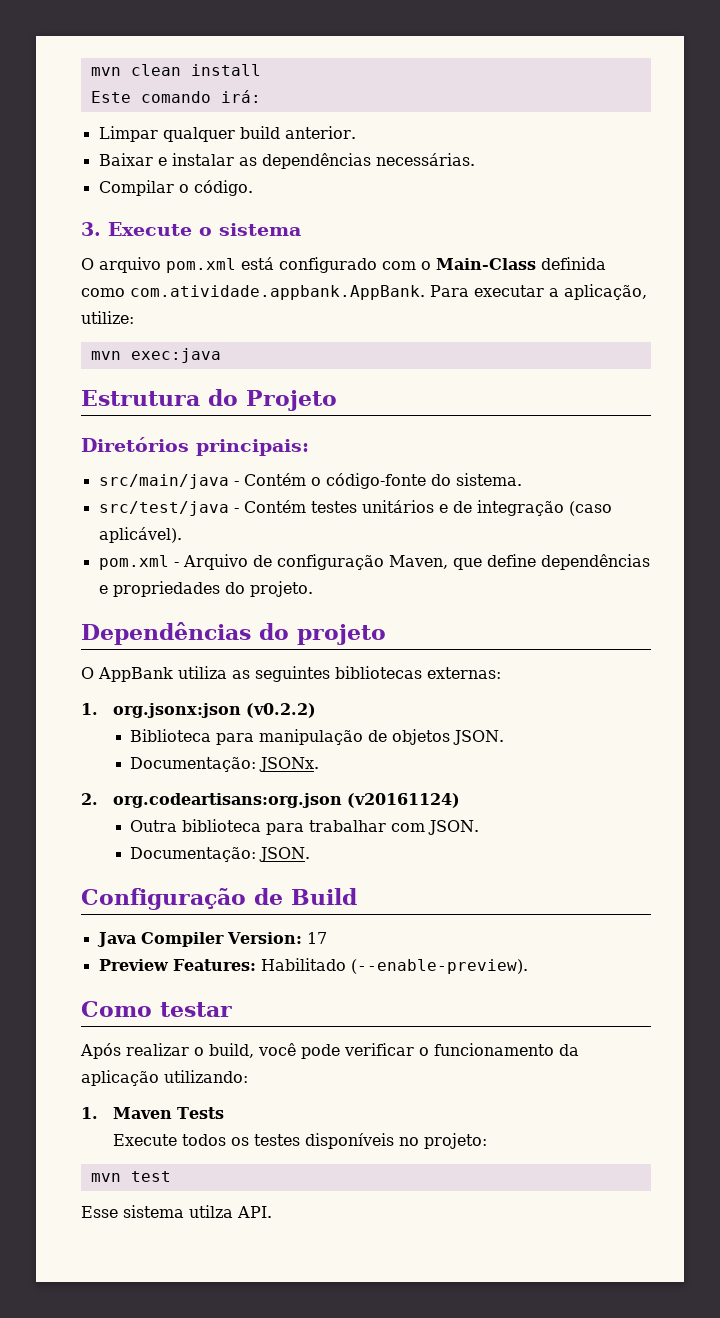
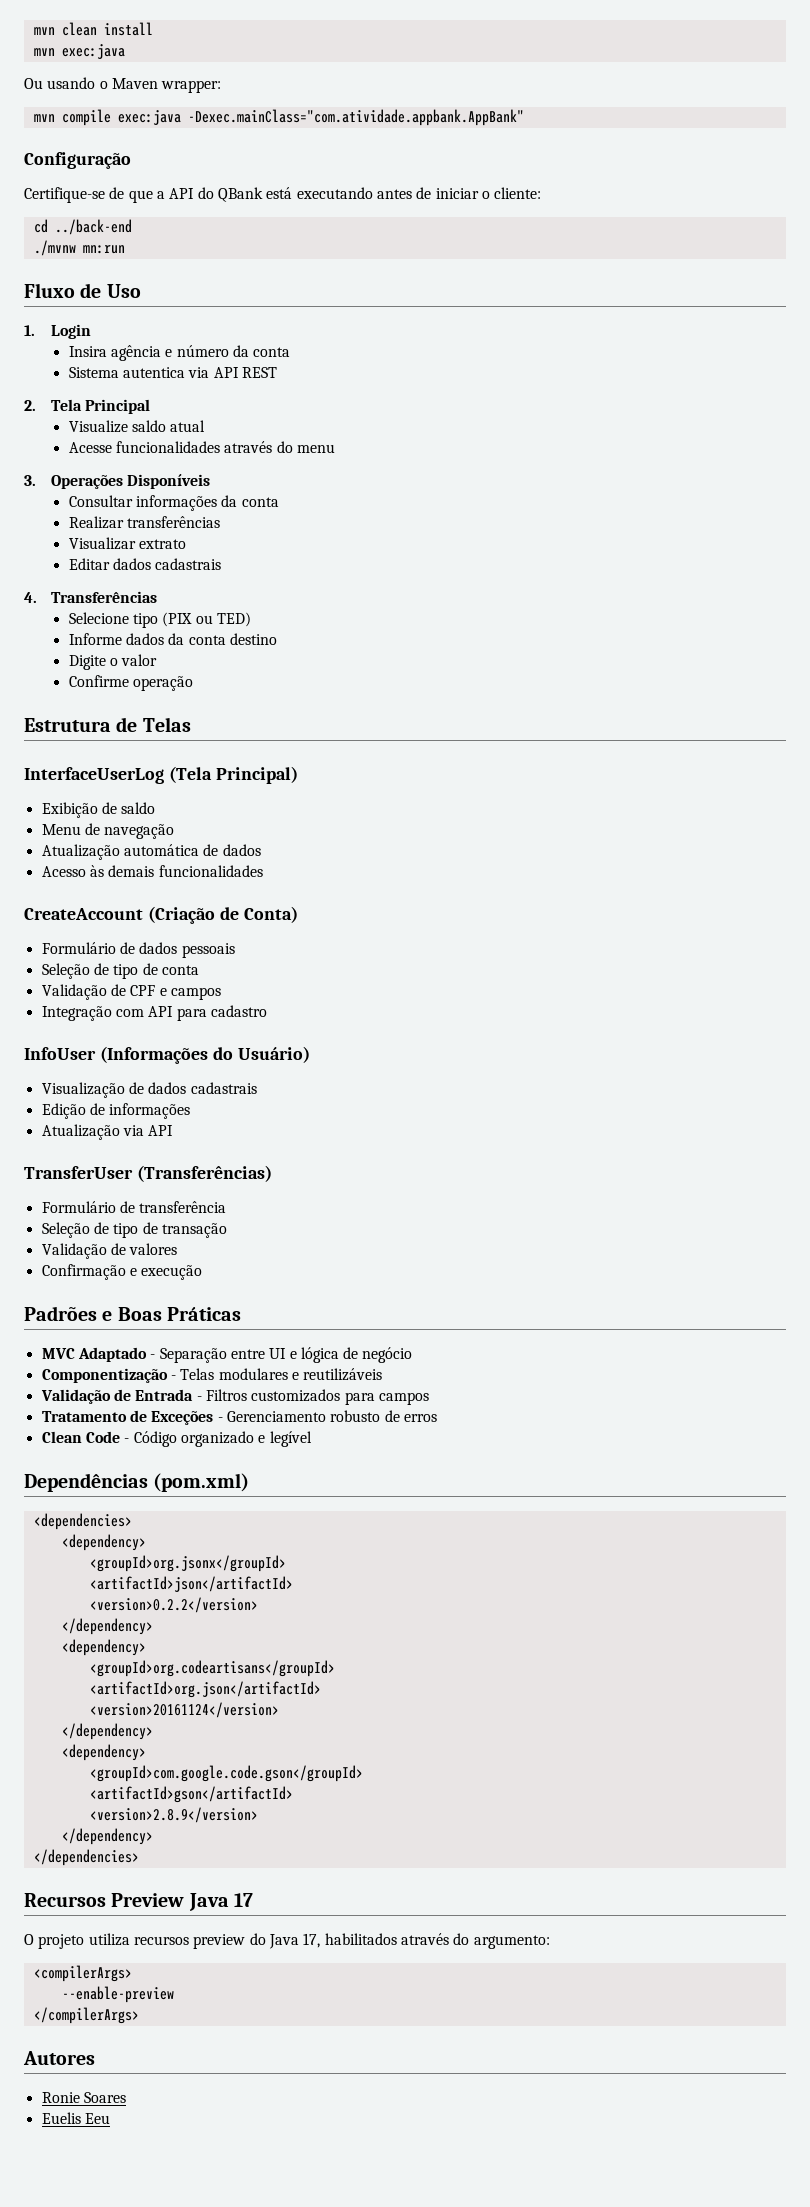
- Este comando irá:
- Limpar qualquer build anterior.
- Baixar e instalar as dependências necessárias.
- Compilar o código.
- 3. Execute o sistema
- O arquivo pom.xml está configurado com o Main-Class definida como com.atividade.appbank.AppBank. Para executar a aplicação, utilize:
  mvn exec:java
- Estrutura do Projeto
- Diretórios principais:
- src/main/java - Contém o código-fonte do sistema.
- src/test/java - Contém testes unitários e de integração (caso aplicável).
- pom.xml - Arquivo de configuração Maven, que define dependências e propriedades do projeto.
- Dependências do projeto
- O AppBank utiliza as seguintes bibliotecas externas:
- 1. org.jsonx:json (v0.2.2)
- Biblioteca para manipulação de objetos JSON.
- Documentação: JSONx.
- 2. org.codeartisans:org.json (v20161124)
- Outra biblioteca para trabalhar com JSON.
- Documentação: JSON.
- Configuração de Build
- Java Compiler Version: 17
- Preview Features: Habilitado (--enable-preview).
- Como testar
- Após realizar o build, você pode verificar o funcionamento da aplicação utilizando:
- 1. Maven Tests
- Execute todos os testes disponíveis no projeto:
- mvn test
- Esse sistema utilza API.
+ Ou usando o Maven wrapper:
+ mvn compile exec:java -Dexec.mainClass="com.atividade.appbank.AppBank"
+ Configuração
+ Certifique-se de que a API do QBank está executando antes de iniciar o cliente:
+ cd ../back-end
+ ./mvnw mn:run
+ Fluxo de Uso
+ 1. Login
+ Insira agência e número da conta
+ Sistema autentica via API REST
+ 2. Tela Principal
+ Visualize saldo atual
+ Acesse funcionalidades através do menu
+ 3. Operações Disponíveis
+ Consultar informações da conta
+ Realizar transferências
+ Visualizar extrato
+ Editar dados cadastrais
+ 4. Transferências
+ Selecione tipo (PIX ou TED)
+ Informe dados da conta destino
+ Digite o valor
+ Confirme operação
+ Estrutura de Telas
+ InterfaceUserLog (Tela Principal)
+ Exibição de saldo
+ Menu de navegação
+ Atualização automática de dados
+ Acesso às demais funcionalidades
+ CreateAccount (Criação de Conta)
+ Formulário de dados pessoais
+ Seleção de tipo de conta
+ Validação de CPF e campos
+ Integração com API para cadastro
+ InfoUser (Informações do Usuário)
+ Visualização de dados cadastrais
+ Edição de informações
+ Atualização via API
+ TransferUser (Transferências)
+ Formulário de transferência
+ Seleção de tipo de transação
+ Validação de valores
+ Confirmação e execução
+ Padrões e Boas Práticas
+ MVC Adaptado - Separação entre UI e lógica de negócio
+ Componentização - Telas modulares e reutilizáveis
+ Validação de Entrada - Filtros customizados para campos
+ Tratamento de Exceções - Gerenciamento robusto de erros
+ Clean Code - Código organizado e legível
+ Dependências (pom.xml)
+ <dependencies>
+ <dependency>
+ <groupId>org.jsonx</groupId>
+ <artifactId>json</artifactId>
+ <version>0.2.2</version>
+ </dependency>
+ <dependency>
+ <groupId>org.codeartisans</groupId>
+ <artifactId>org.json</artifactId>
+ <version>20161124</version>
+ </dependency>
+ <dependency>
+ <groupId>com.google.code.gson</groupId>
+ <artifactId>gson</artifactId>
+ <version>2.8.9</version>
+ </dependency>
+ </dependencies>
+ Recursos Preview Java 17
+ O projeto utiliza recursos preview do Java 17, habilitados através do argumento:
+ <compilerArgs>
+ --enable-preview
+ </compilerArgs>
+ Autores
+ Ronie Soares
+ Euelis Eeu

